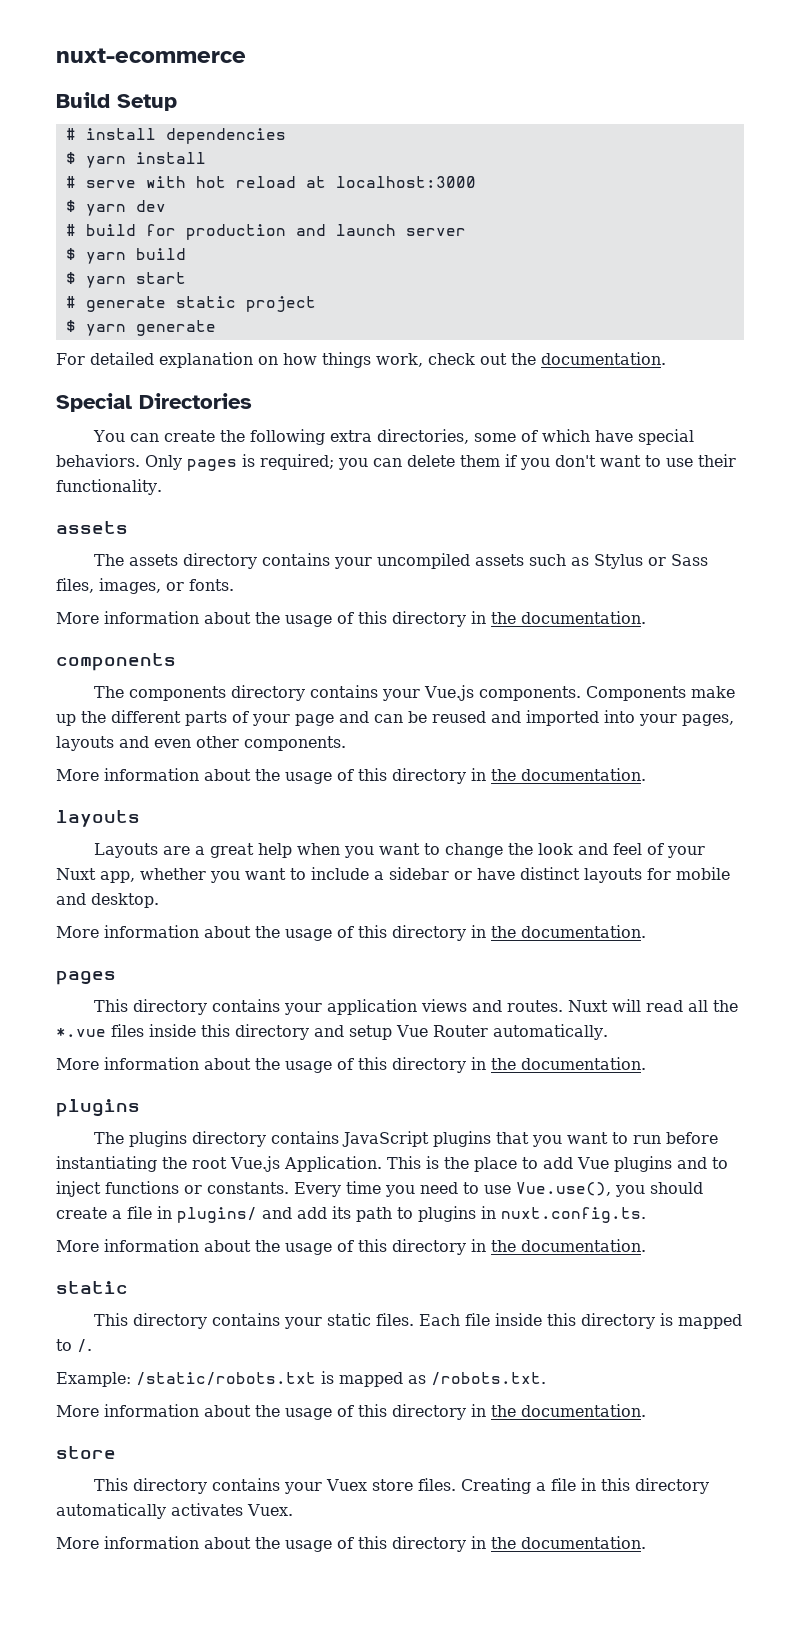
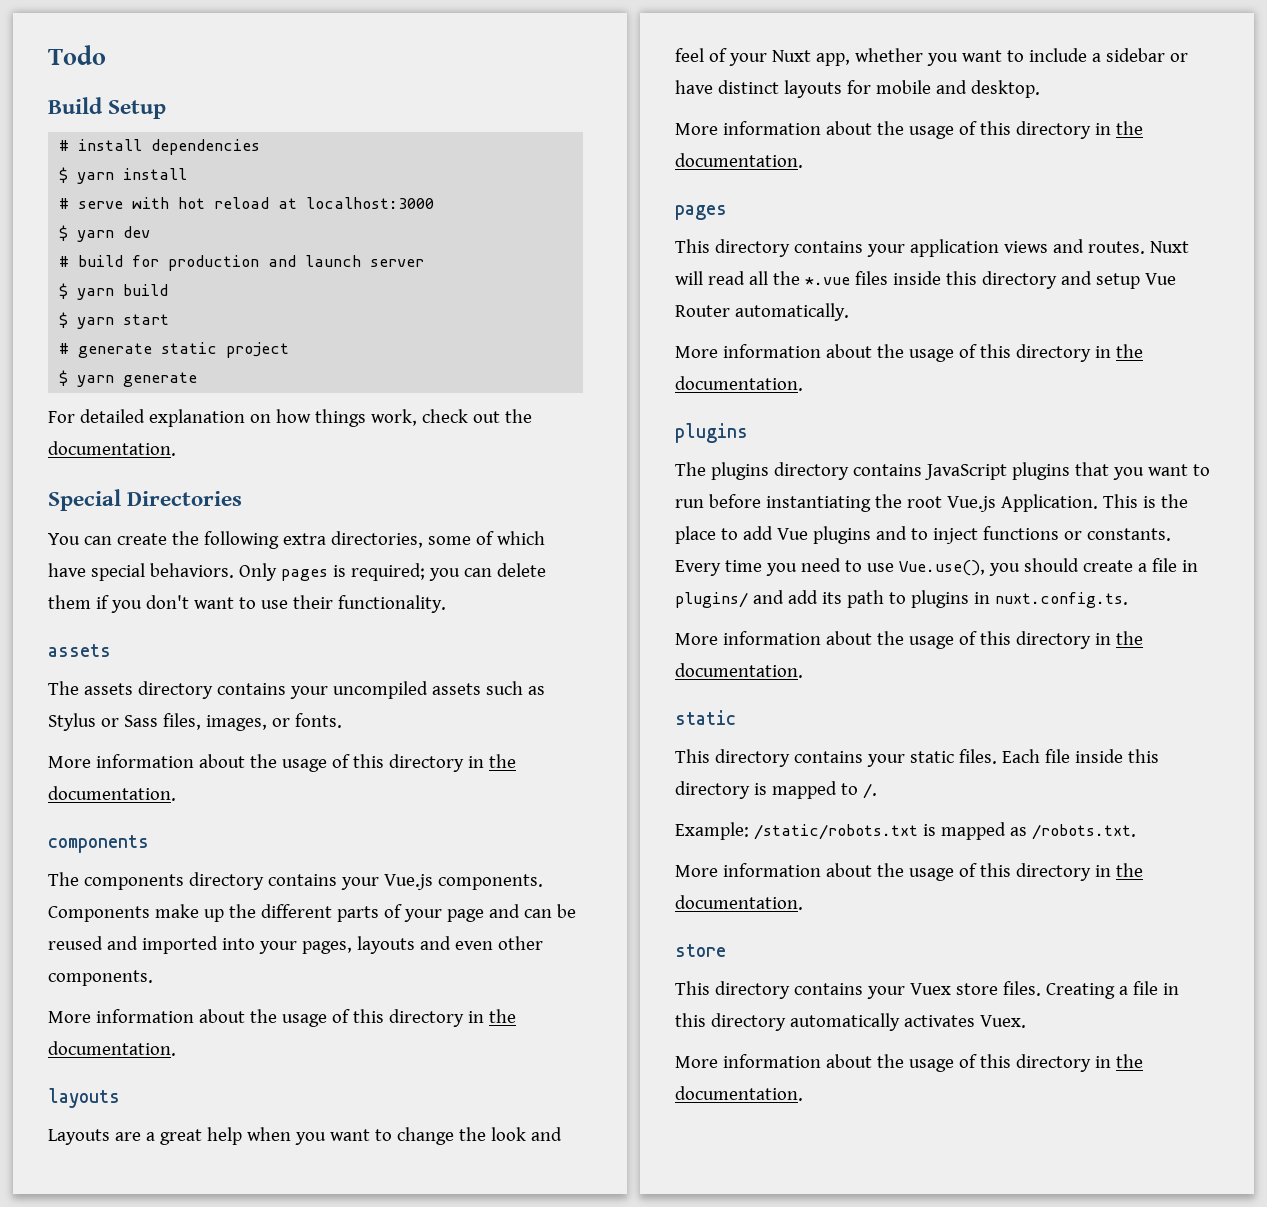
- nuxt-ecommerce
+ Todo

